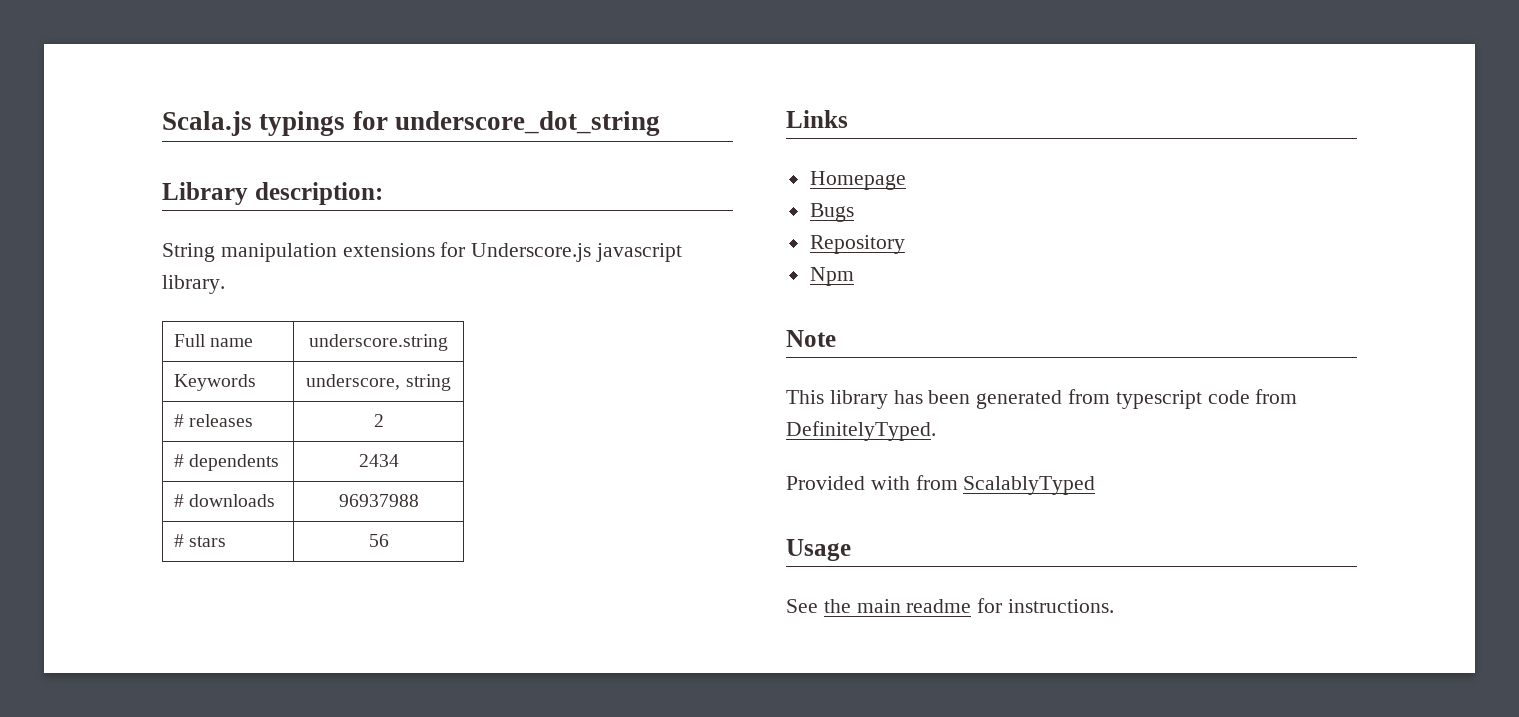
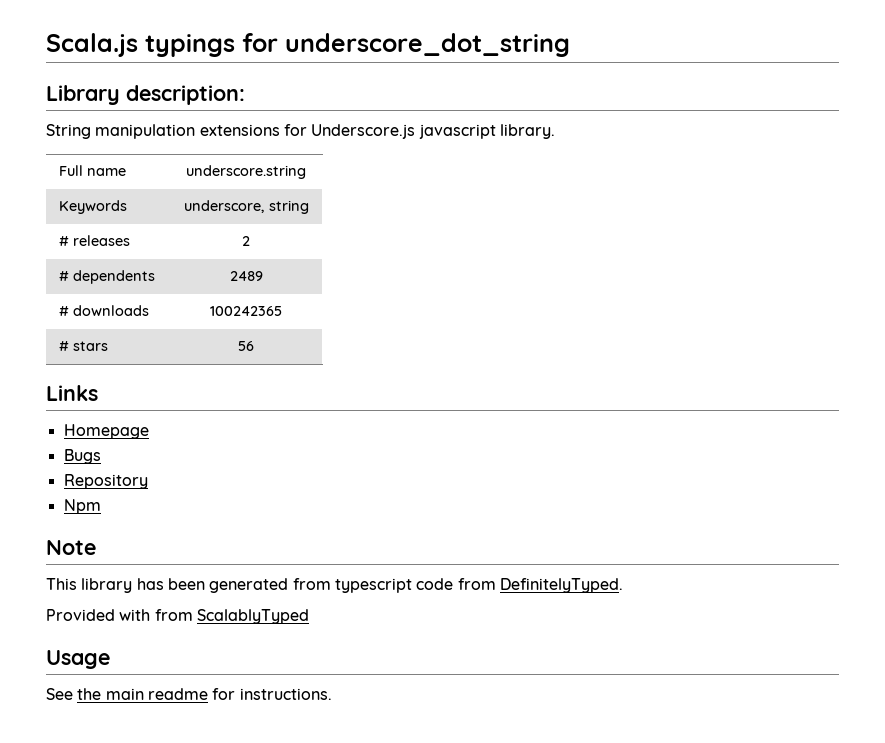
- # dependents | 2434
+ # dependents | 2489
- # downloads | 96937988
+ # downloads | 100242365

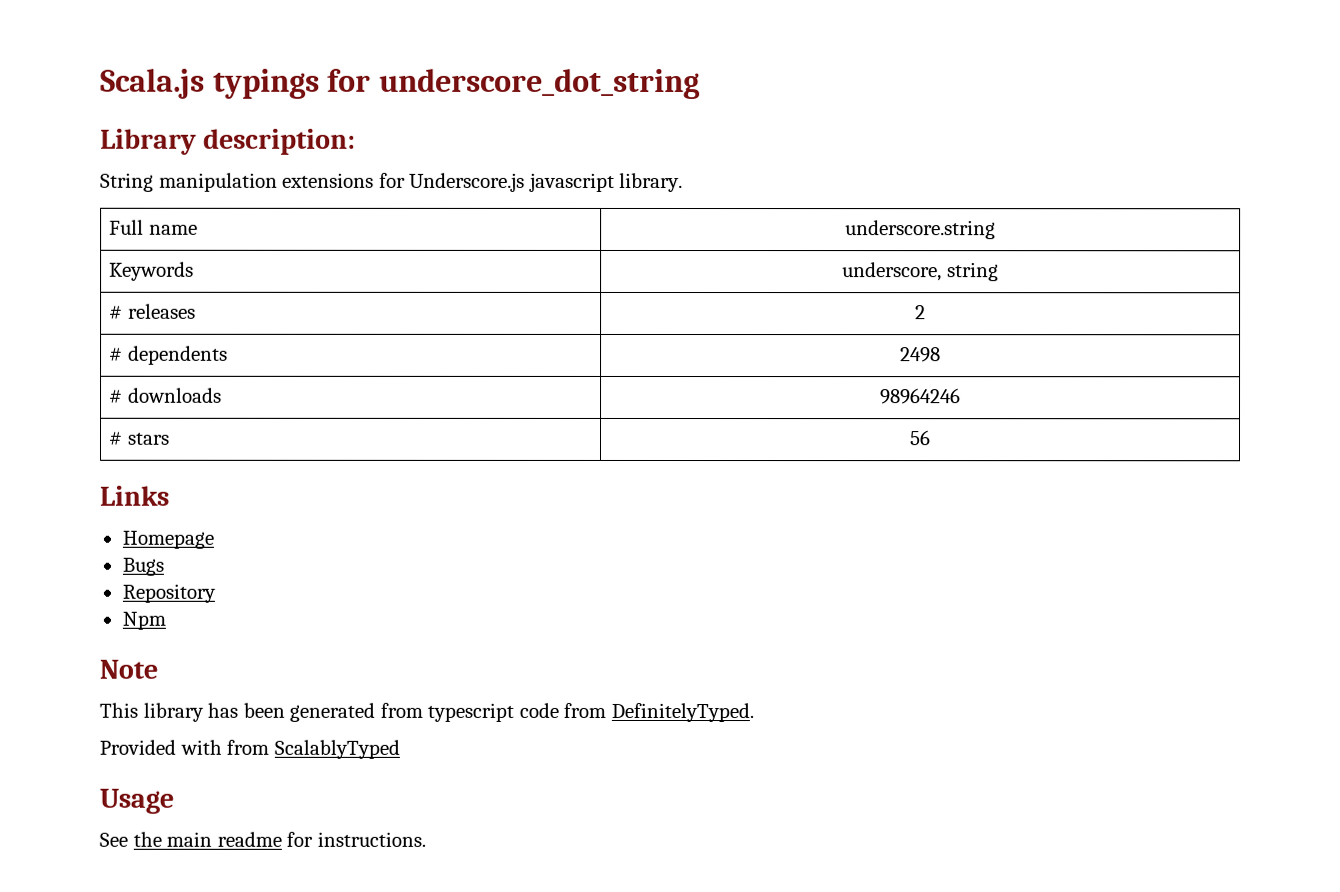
- # dependents | 2489
+ # dependents | 2498
- # downloads | 100242365
+ # downloads | 98964246

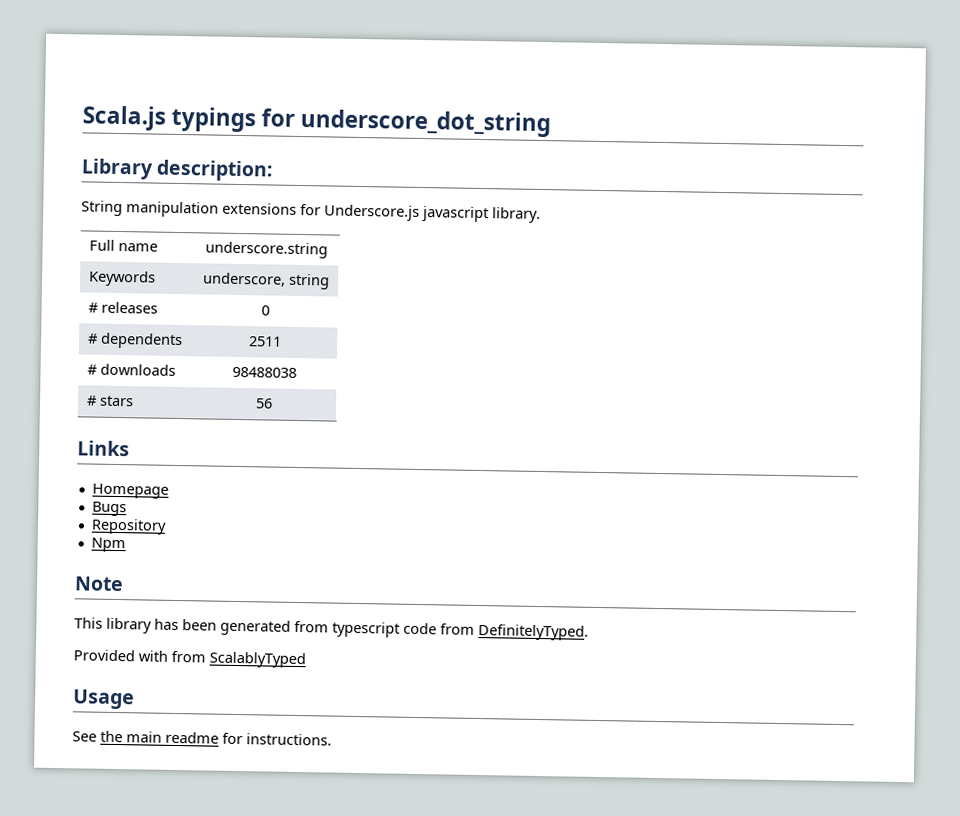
- # releases | 2
+ # releases | 0
- # dependents | 2498
+ # dependents | 2511
- # downloads | 98964246
+ # downloads | 98488038

